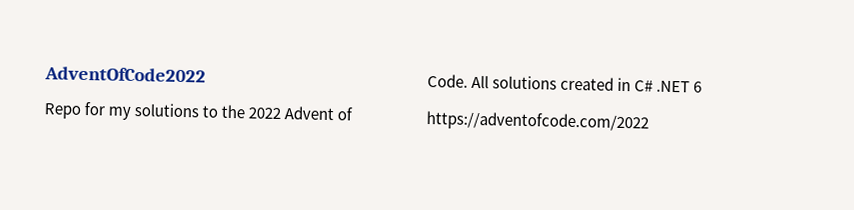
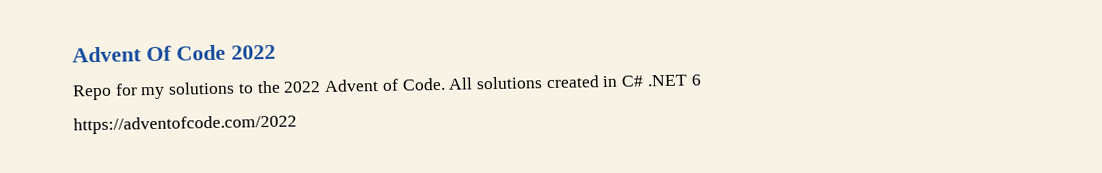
- AdventOfCode2022
+ Advent Of Code 2022

